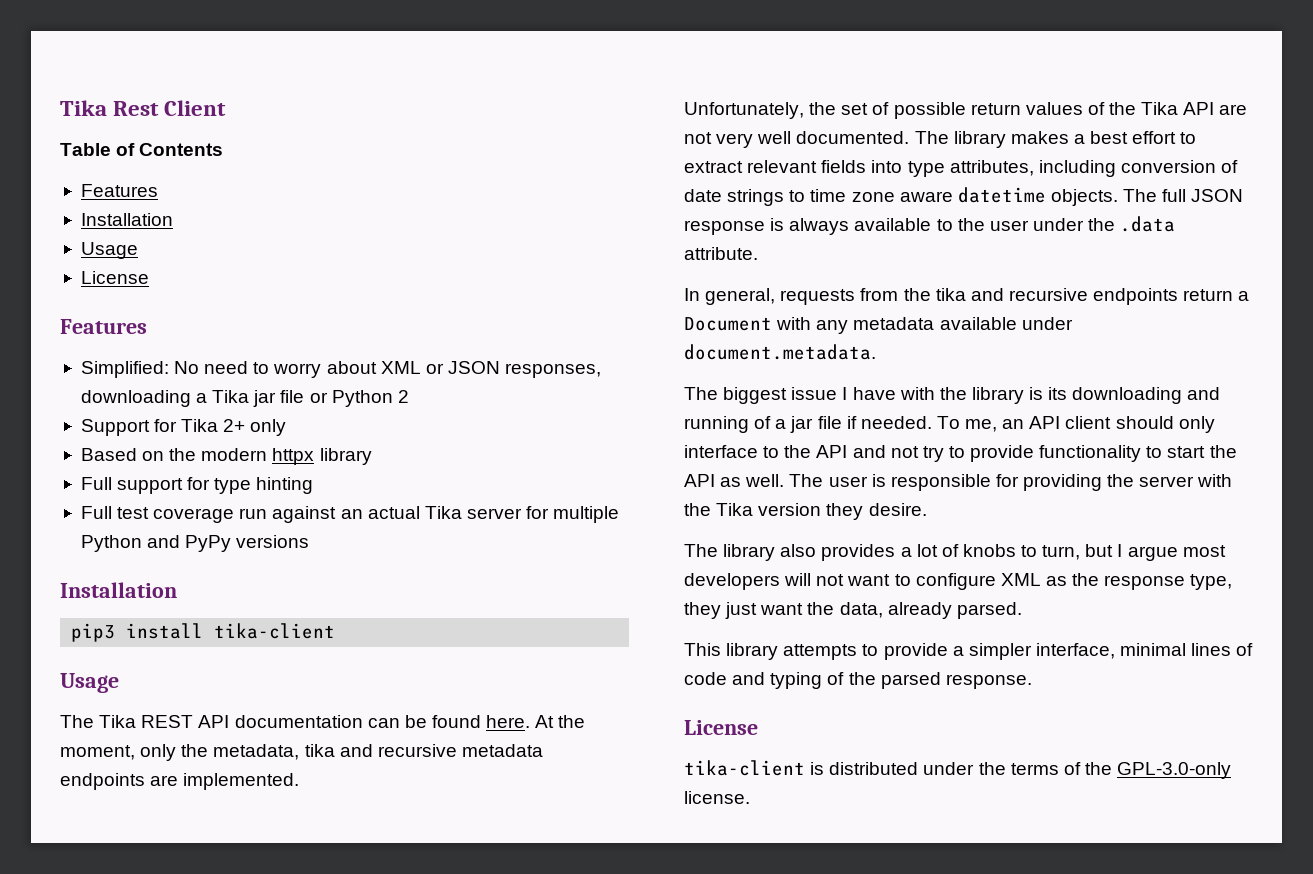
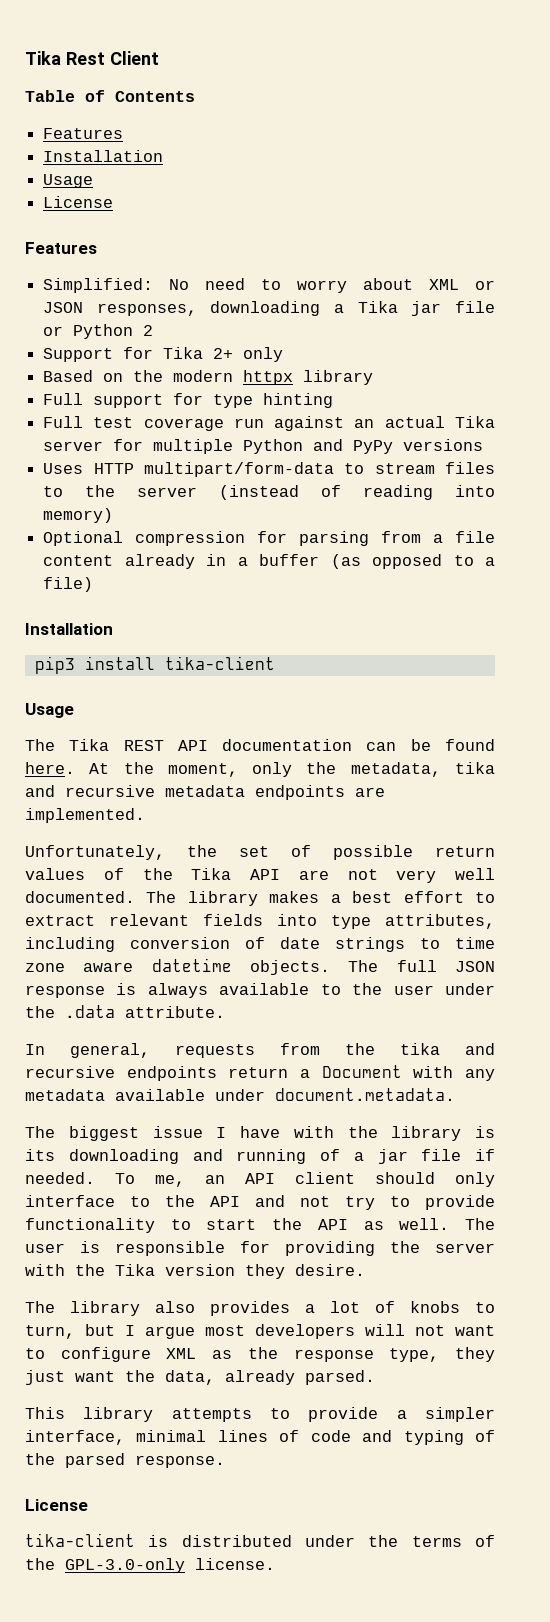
+ Uses HTTP multipart/form-data to stream files to the server (instead of reading into memory)
+ Optional compression for parsing from a file content already in a buffer (as opposed to a file)

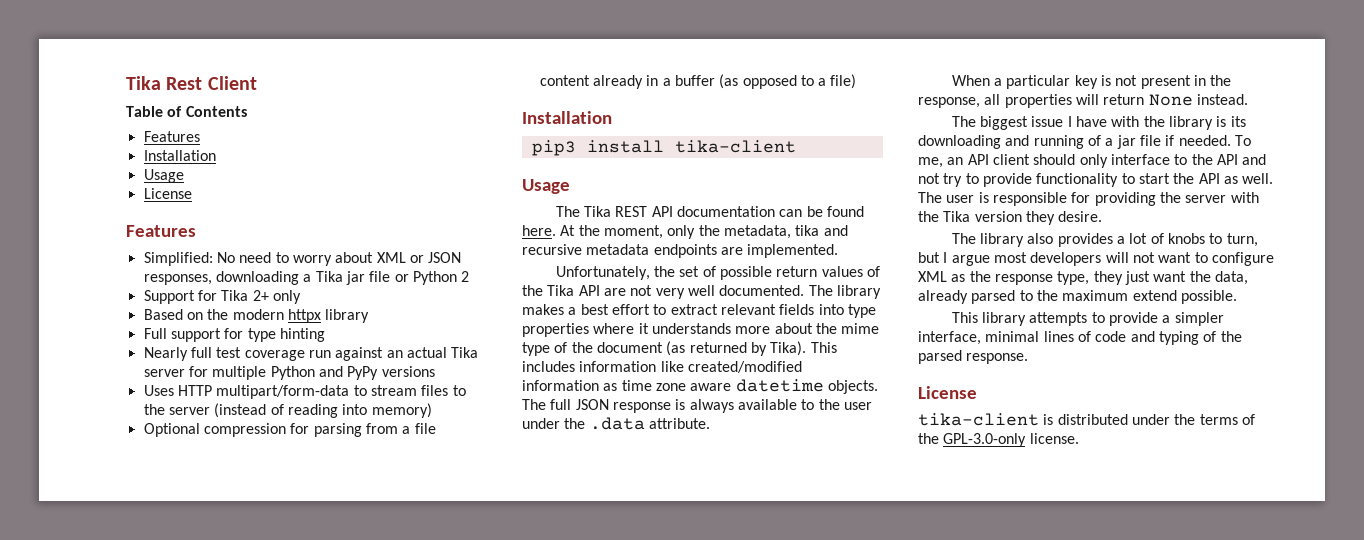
- Full test coverage run against an actual Tika server for multiple Python and PyPy versions
+ Nearly full test coverage run against an actual Tika server for multiple Python and PyPy versions
- The library makes a best effort to extract relevant fields into type attributes, including conversion of date strings to time zone aware datetime objects.
+ The library makes a best effort to extract relevant fields into type properties where it understands more about the mime type of the document (as returned by Tika). This includes information like created/modified information as time zone aware datetime objects.
- In general, requests from the tika and recursive endpoints return a Document with any metadata available under document.metadata.
+ When a particular key is not present in the response, all properties will return None instead.
- The library also provides a lot of knobs to turn, but I argue most developers will not want to configure XML as the response type, they just want the data, already parsed.
+ The library also provides a lot of knobs to turn, but I argue most developers will not want to configure XML as the response type, they just want the data, already parsed to the maximum extend possible.

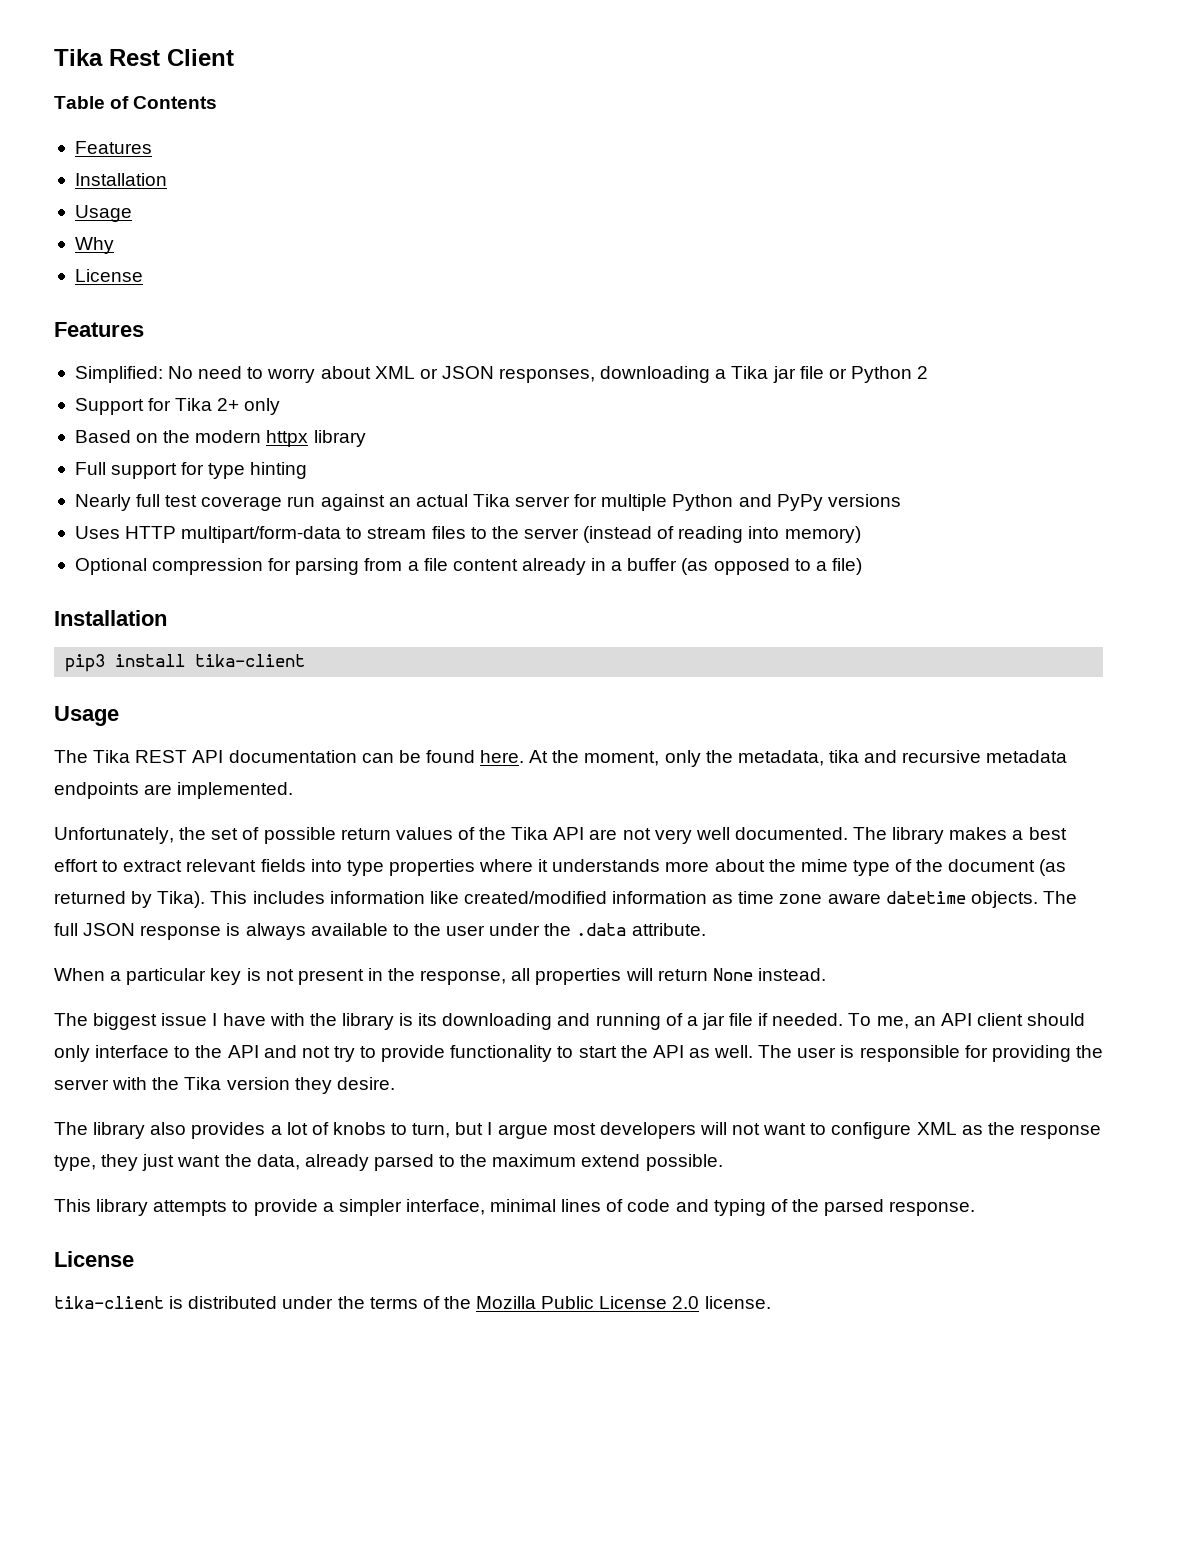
+ Why
- tika-client is distributed under the terms of the GPL-3.0-only license.
+ tika-client is distributed under the terms of the Mozilla Public License 2.0 license.

